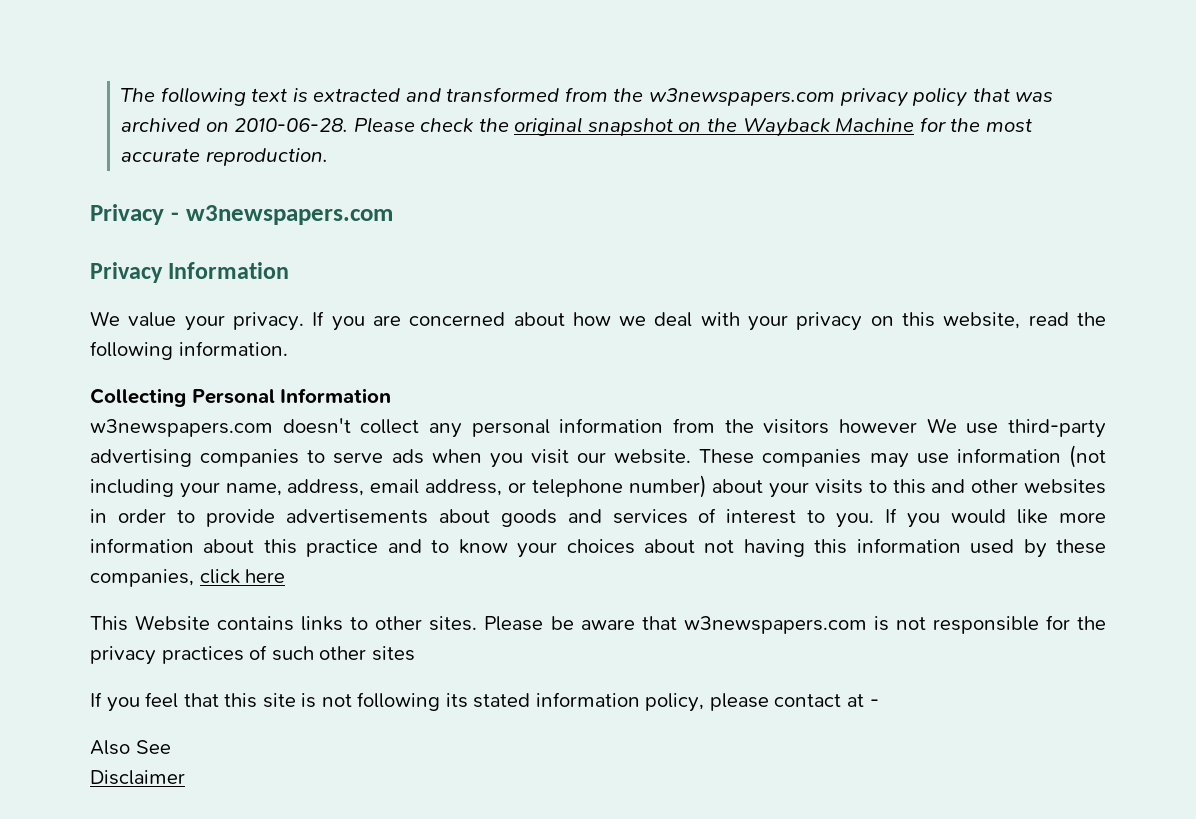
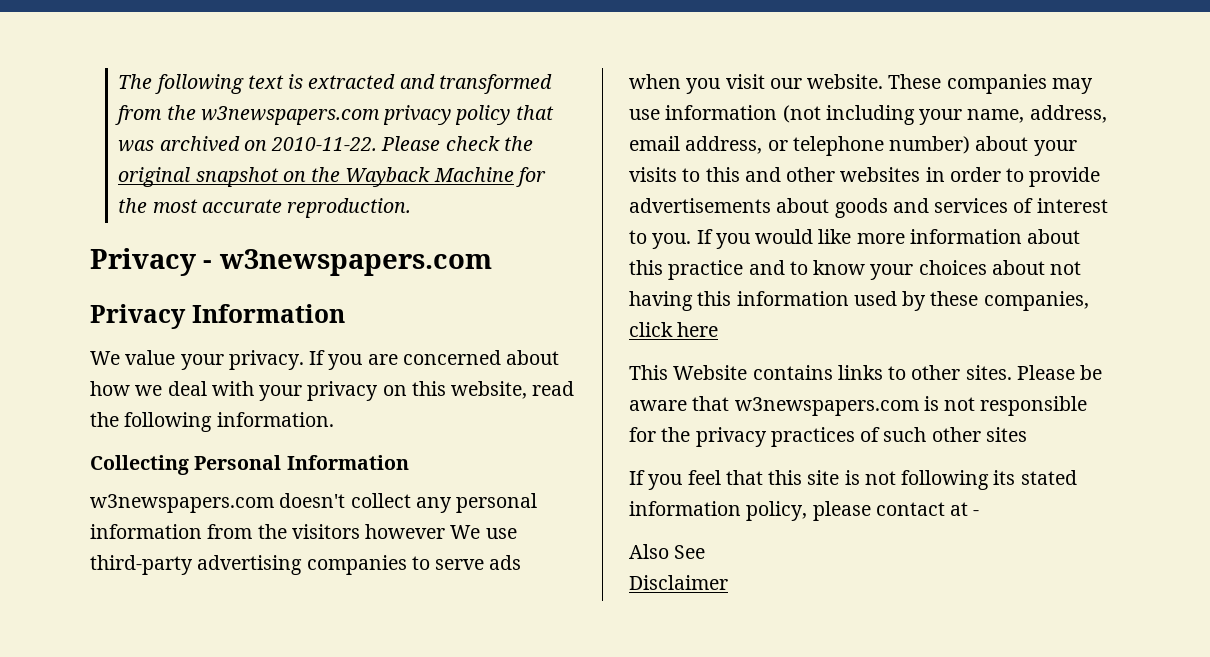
- The following text is extracted and transformed from the w3newspapers.com privacy policy that was archived on 2010-06-28.
+ The following text is extracted and transformed from the w3newspapers.com privacy policy that was archived on 2010-11-22.

